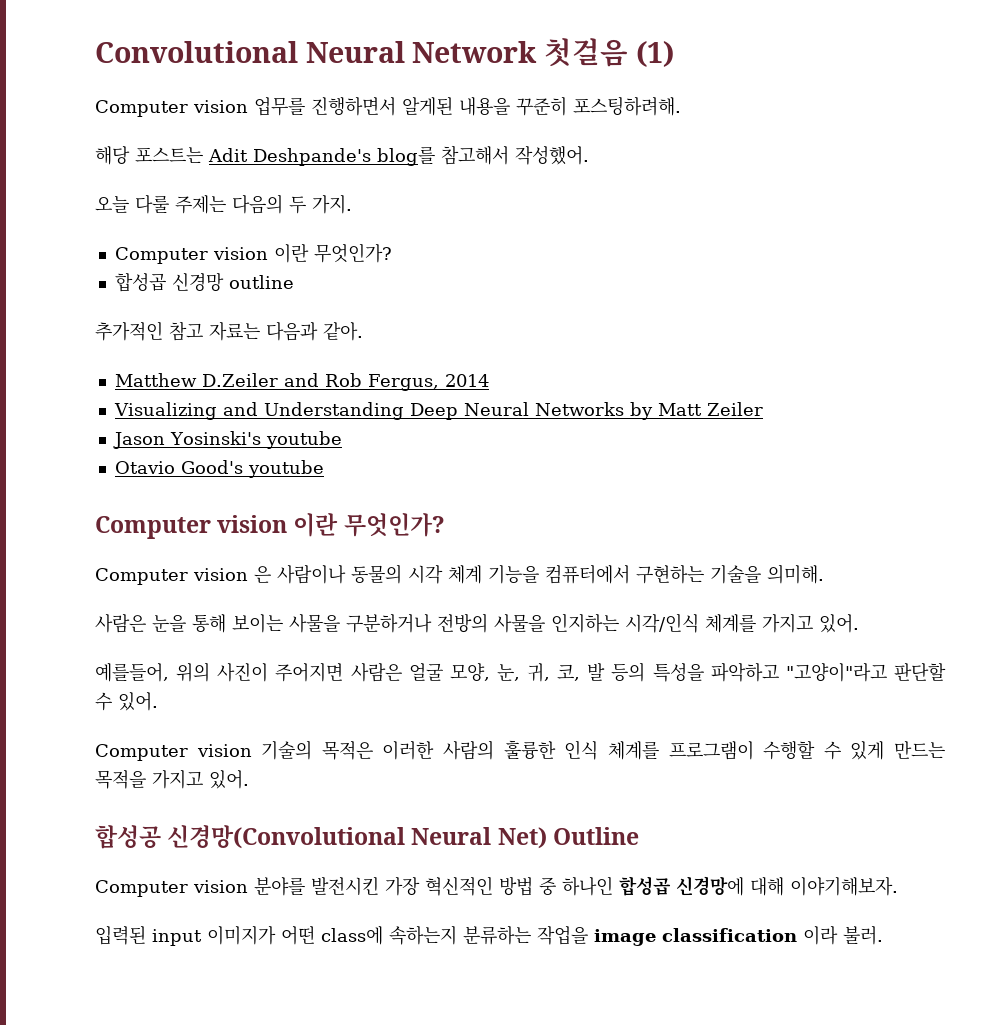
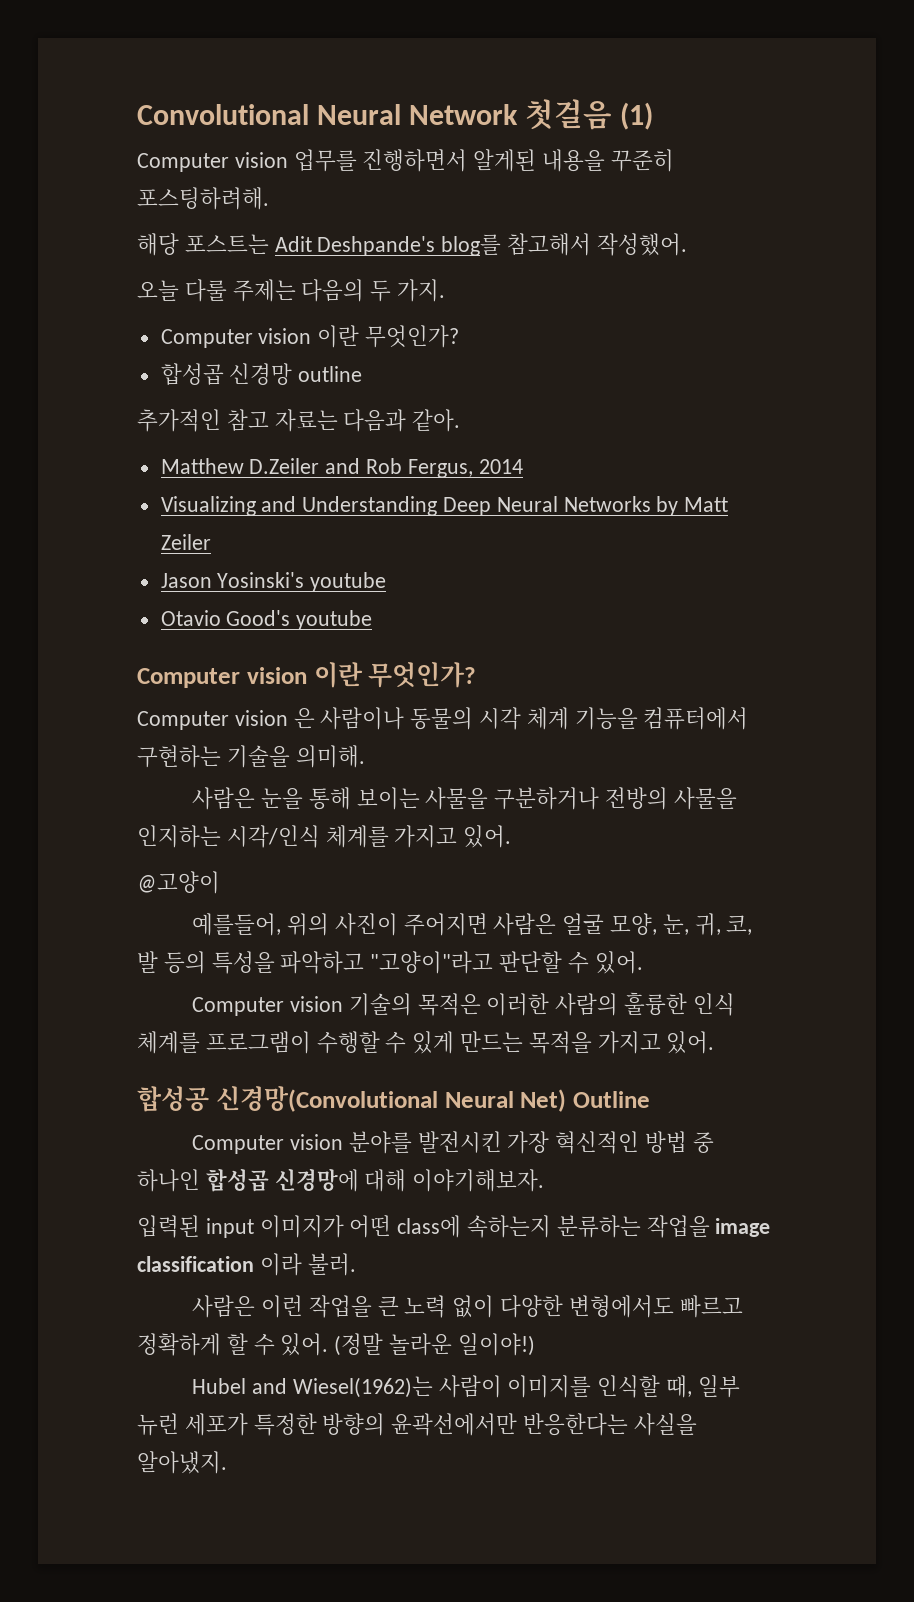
+ @고양이
+ 사람은 이런 작업을 큰 노력 없이 다양한 변형에서도 빠르고 정확하게 할 수 있어. (정말 놀라운 일이야!)
+ Hubel and Wiesel(1962)는 사람이 이미지를 인식할 때, 일부 뉴런 세포가 특정한 방향의 윤곽선에서만 반응한다는 사실을 알아냈지.

